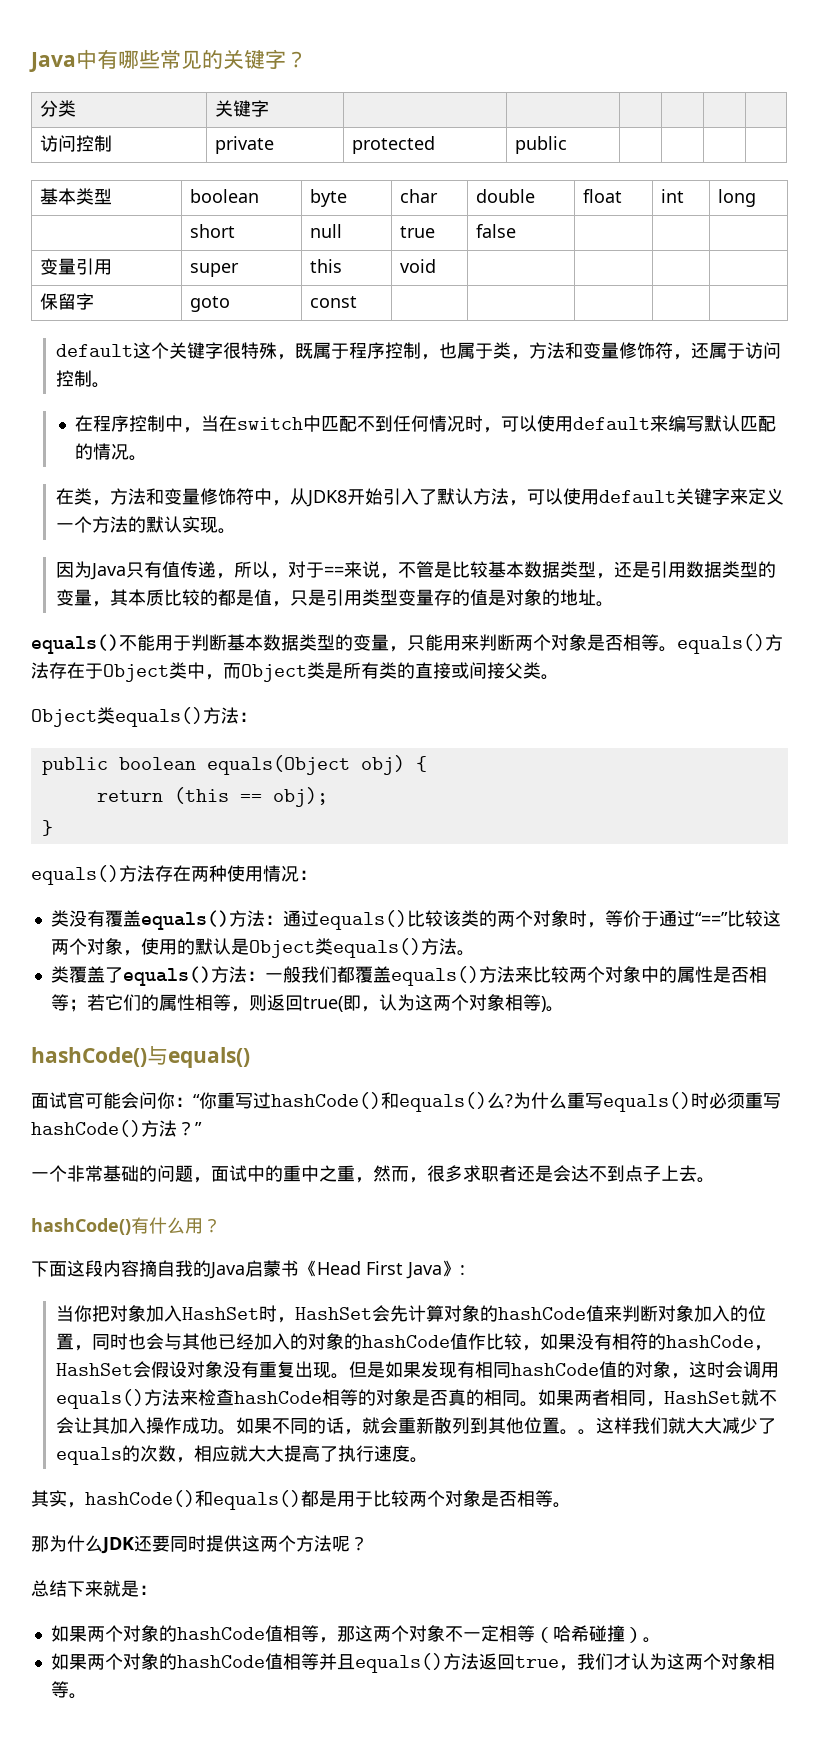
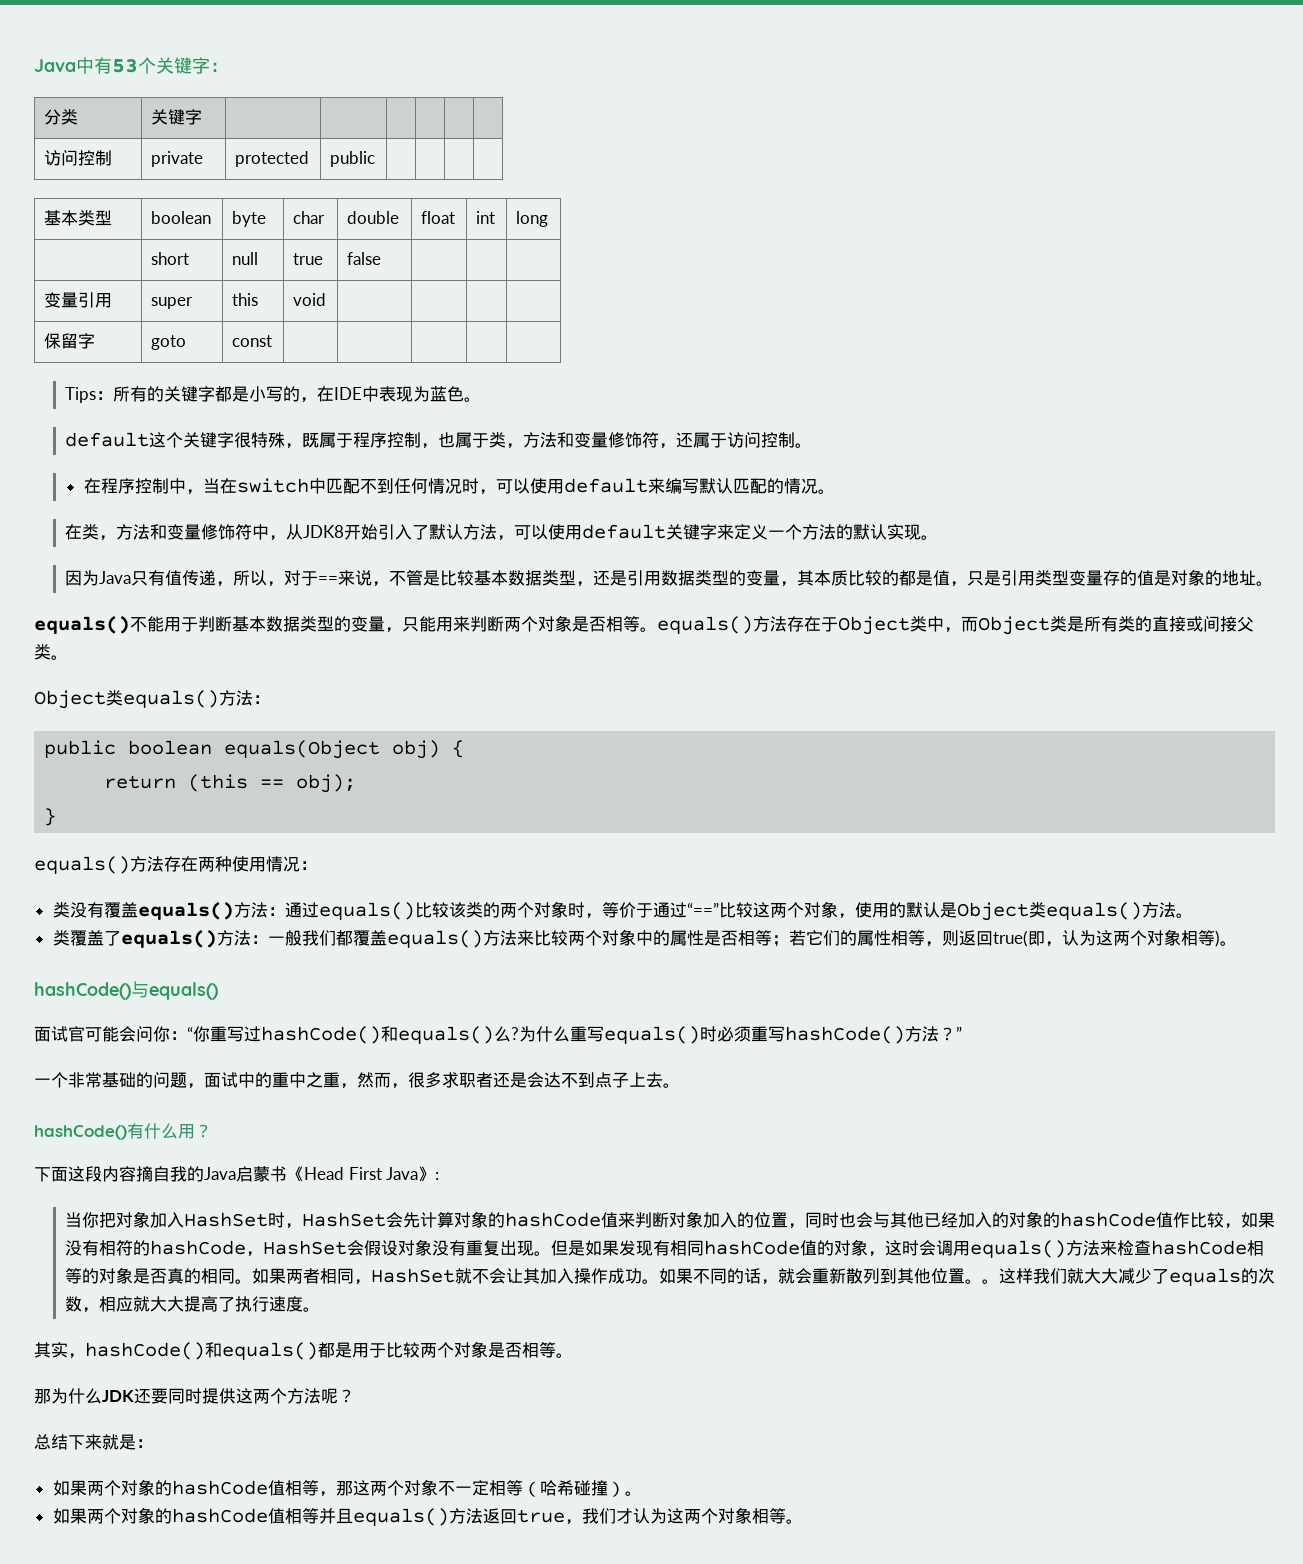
- Java中有哪些常见的关键字？
+ Java中有53个关键字：
+ Tips：所有的关键字都是小写的，在IDE中表现为蓝色。

